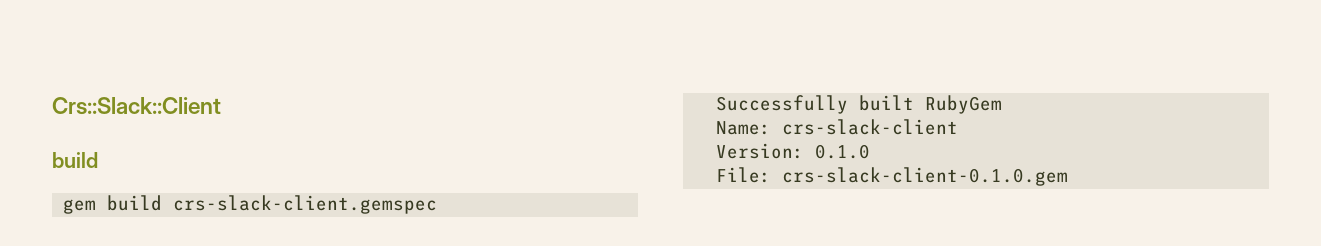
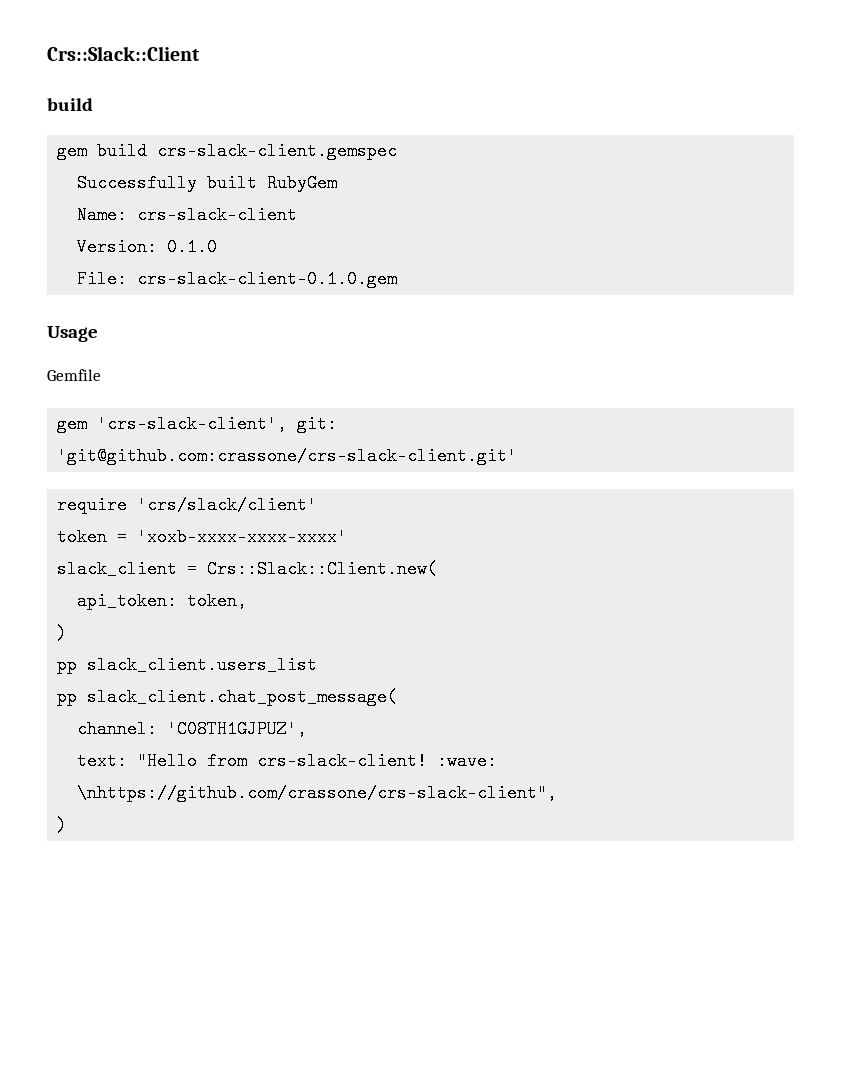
+ Usage
+ Gemfile
+ gem 'crs-slack-client', git: 'git@github.com:crassone/crs-slack-client.git'
+ require 'crs/slack/client'
+ token = 'xoxb-xxxx-xxxx-xxxx'
+ slack_client = Crs::Slack::Client.new(
+ api_token: token,
+ )
+ pp slack_client.users_list
+ pp slack_client.chat_post_message(
+ channel: 'C08TH1GJPUZ',
+ text: "Hello from crs-slack-client! :wave: \nhttps://github.com/crassone/crs-slack-client",
+ )

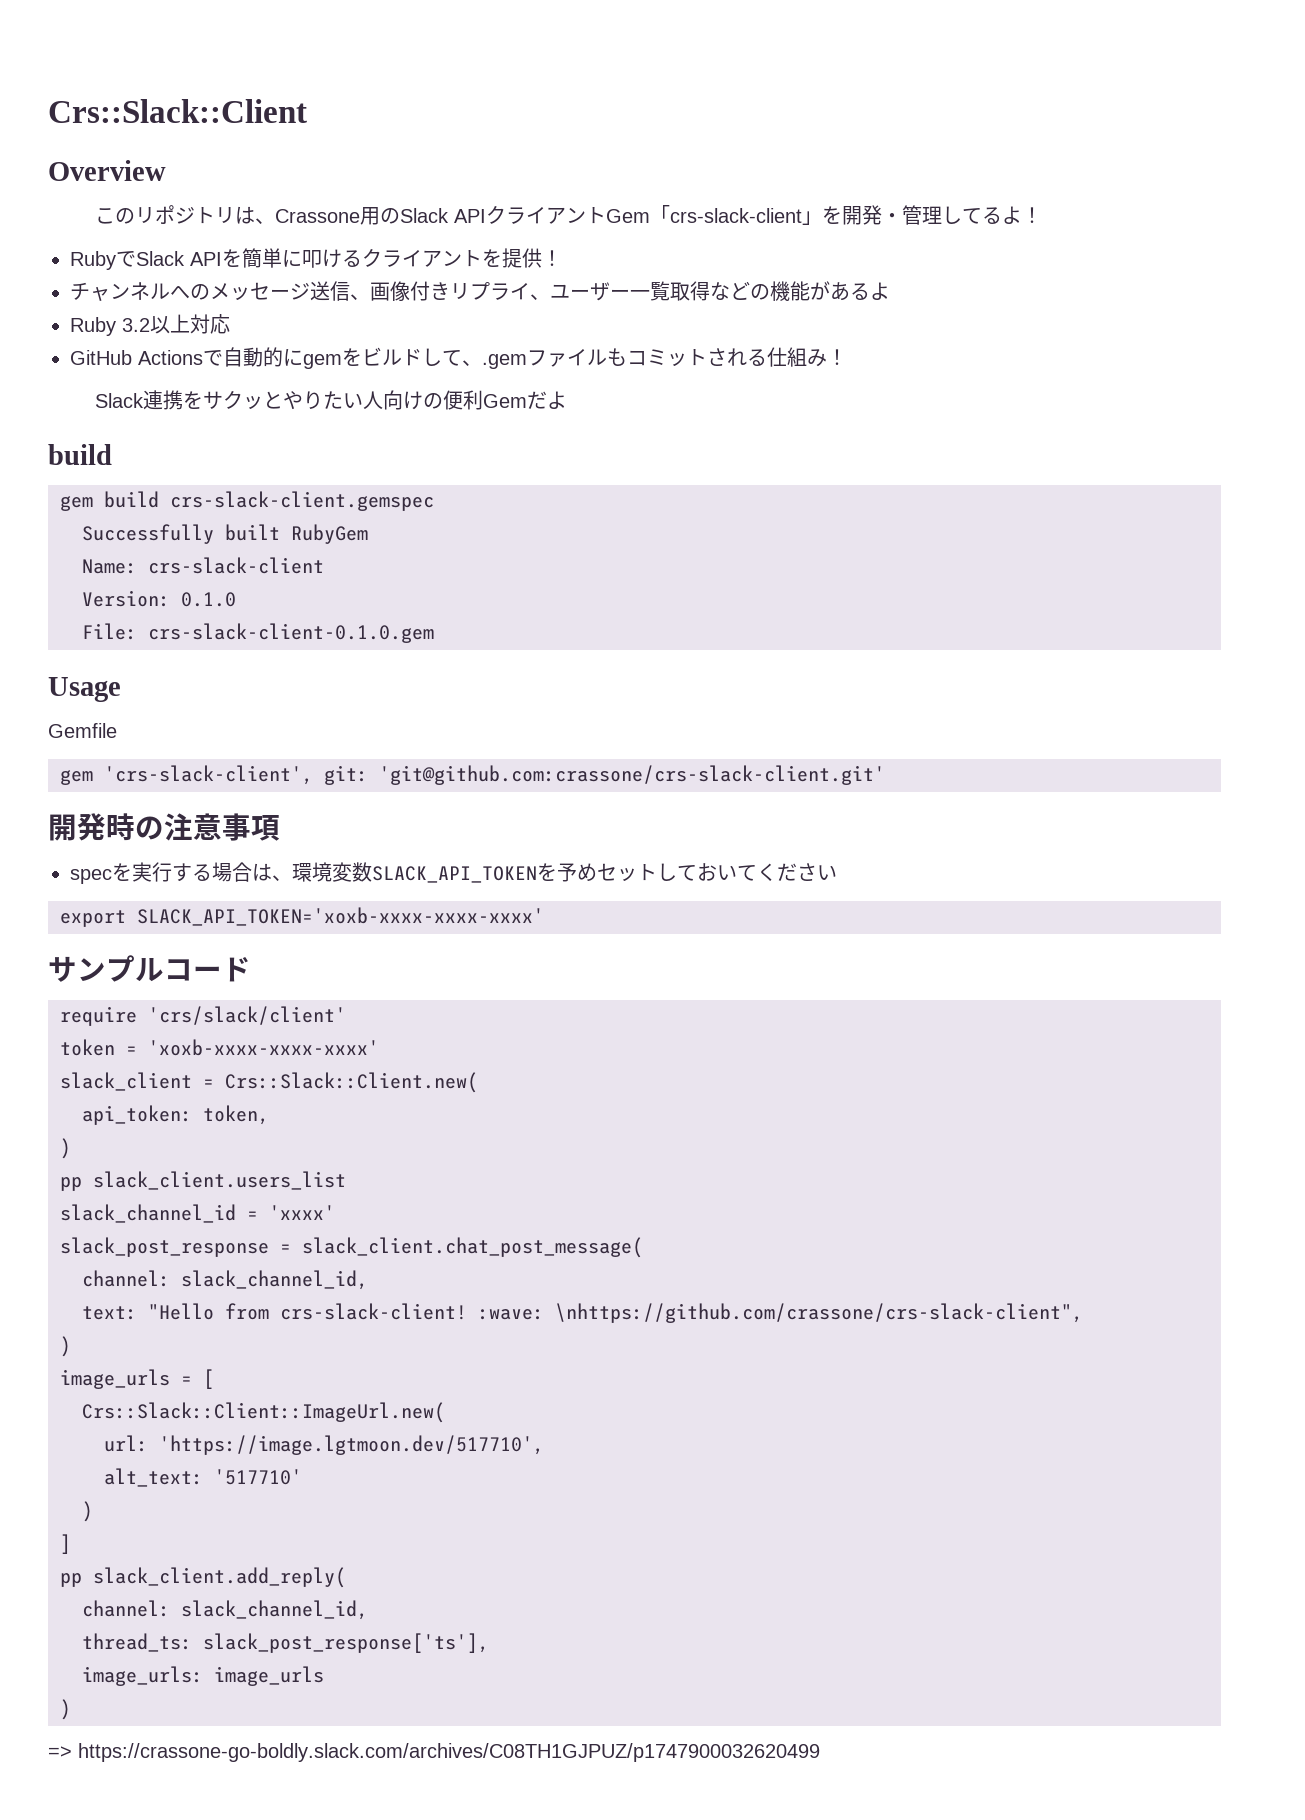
+ Overview
+ このリポジトリは、Crassone用のSlack APIクライアントGem「crs-slack-client」を開発・管理してるよ！
+ RubyでSlack APIを簡単に叩けるクライアントを提供！
+ チャンネルへのメッセージ送信、画像付きリプライ、ユーザー一覧取得などの機能があるよ
+ Ruby 3.2以上対応
+ GitHub Actionsで自動的にgemをビルドして、.gemファイルもコミットされる仕組み！
+ Slack連携をサクッとやりたい人向けの便利Gemだよ
+ 開発時の注意事項
+ specを実行する場合は、環境変数SLACK_API_TOKENを予めセットしておいてください
+ export SLACK_API_TOKEN='xoxb-xxxx-xxxx-xxxx'
+ サンプルコード
- pp slack_client.chat_post_message(
- channel: 'C08TH1GJPUZ',
+ slack_channel_id = 'xxxx'
+ slack_post_response = slack_client.chat_post_message(
+ channel: slack_channel_id,
+ image_urls = [
+ Crs::Slack::Client::ImageUrl.new(
+ url: 'https://image.lgtmoon.dev/517710',
+ alt_text: '517710'
+ )
+ ]
+ pp slack_client.add_reply(
+ channel: slack_channel_id,
+ thread_ts: slack_post_response['ts'],
+ image_urls: image_urls
+ )
+ => https://crassone-go-boldly.slack.com/archives/C08TH1GJPUZ/p1747900032620499

